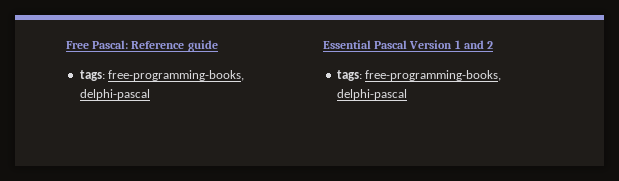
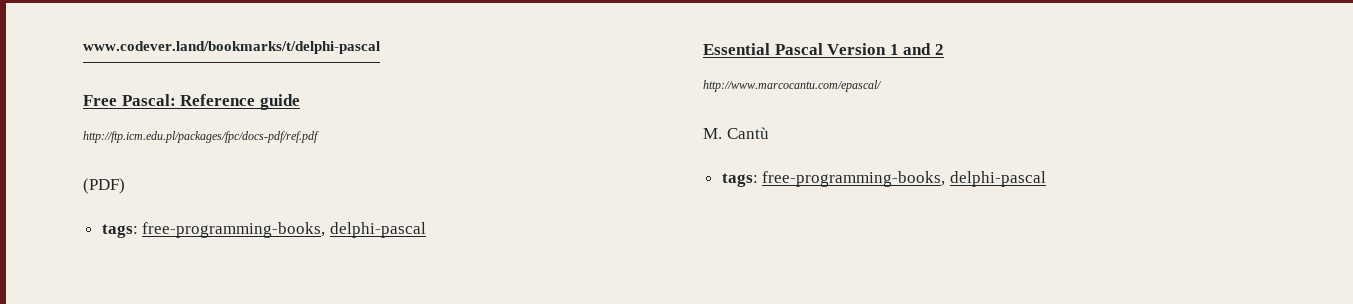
+ www.codever.land/bookmarks/t/delphi-pascal
+ http://ftp.icm.edu.pl/packages/fpc/docs-pdf/ref.pdf
+ (PDF)
+ http://www.marcocantu.com/epascal/
+ M. Cantù

